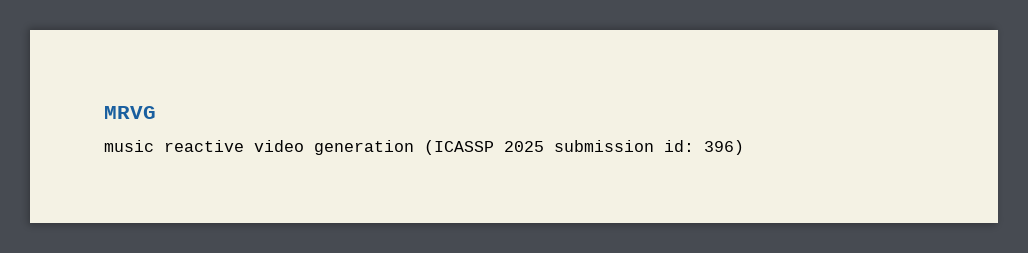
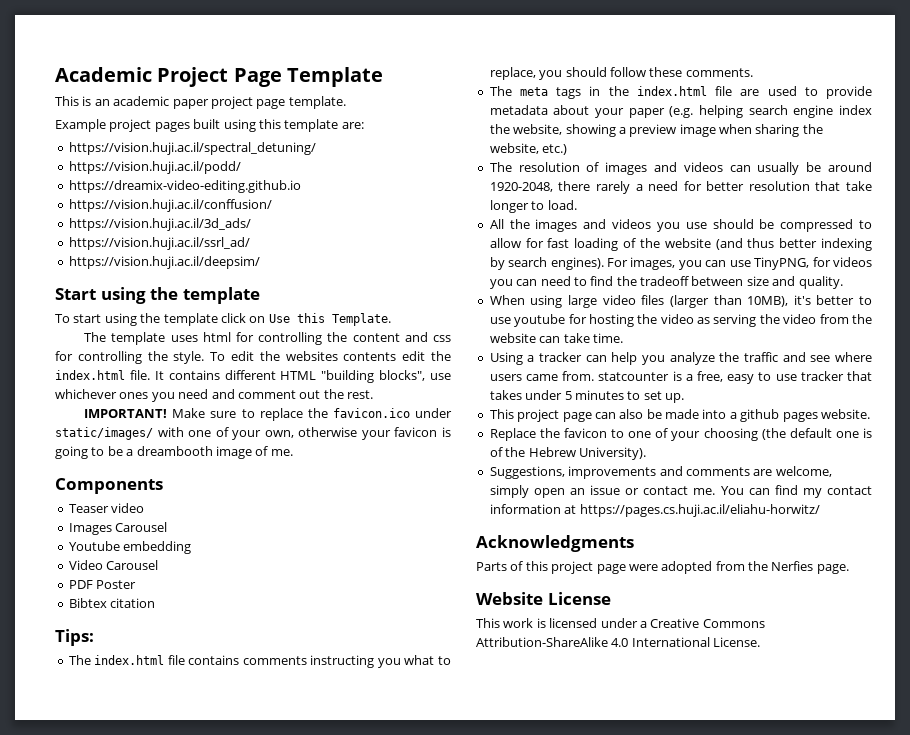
- MRVG
- music reactive video generation (ICASSP 2025 submission id: 396)
+ Academic Project Page Template
+ This is an academic paper project page template.
+ Example project pages built using this template are:
+ https://vision.huji.ac.il/spectral_detuning/
+ https://vision.huji.ac.il/podd/
+ https://dreamix-video-editing.github.io
+ https://vision.huji.ac.il/conffusion/
+ https://vision.huji.ac.il/3d_ads/
+ https://vision.huji.ac.il/ssrl_ad/
+ https://vision.huji.ac.il/deepsim/
+ Start using the template
+ To start using the template click on Use this Template.
+ The template uses html for controlling the content and css for controlling the style. To edit the websites contents edit the index.html file. It contains different HTML "building blocks", use whichever ones you need and comment out the rest.
+ IMPORTANT! Make sure to replace the favicon.ico under static/images/ with one of your own, otherwise your favicon is going to be a dreambooth image of me.
+ Components
+ Teaser video
+ Images Carousel
+ Youtube embedding
+ Video Carousel
+ PDF Poster
+ Bibtex citation
+ Tips:
+ The index.html file contains comments instructing you what to replace, you should follow these comments.
+ The meta tags in the index.html file are used to provide metadata about your paper (e.g. helping search engine index the website, showing a preview image when sharing the website, etc.)
+ The resolution of images and videos can usually be around 1920-2048, there rarely a need for better resolution that take longer to load.
+ All the images and videos you use should be compressed to allow for fast loading of the website (and thus better indexing by search engines). For images, you can use TinyPNG, for videos you can need to find the tradeoff between size and quality.
+ When using large video files (larger than 10MB), it's better to use youtube for hosting the video as serving the video from the website can take time.
+ Using a tracker can help you analyze the traffic and see where users came from. statcounter is a free, easy to use tracker that takes under 5 minutes to set up.
+ This project page can also be made into a github pages website.
+ Replace the favicon to one of your choosing (the default one is of the Hebrew University).
+ Suggestions, improvements and comments are welcome, simply open an issue or contact me. You can find my contact information at https://pages.cs.huji.ac.il/eliahu-horwitz/
+ Acknowledgments
+ Parts of this project page were adopted from the Nerfies page.
+ Website License
+ This work is licensed under a Creative Commons Attribution-ShareAlike 4.0 International License.

